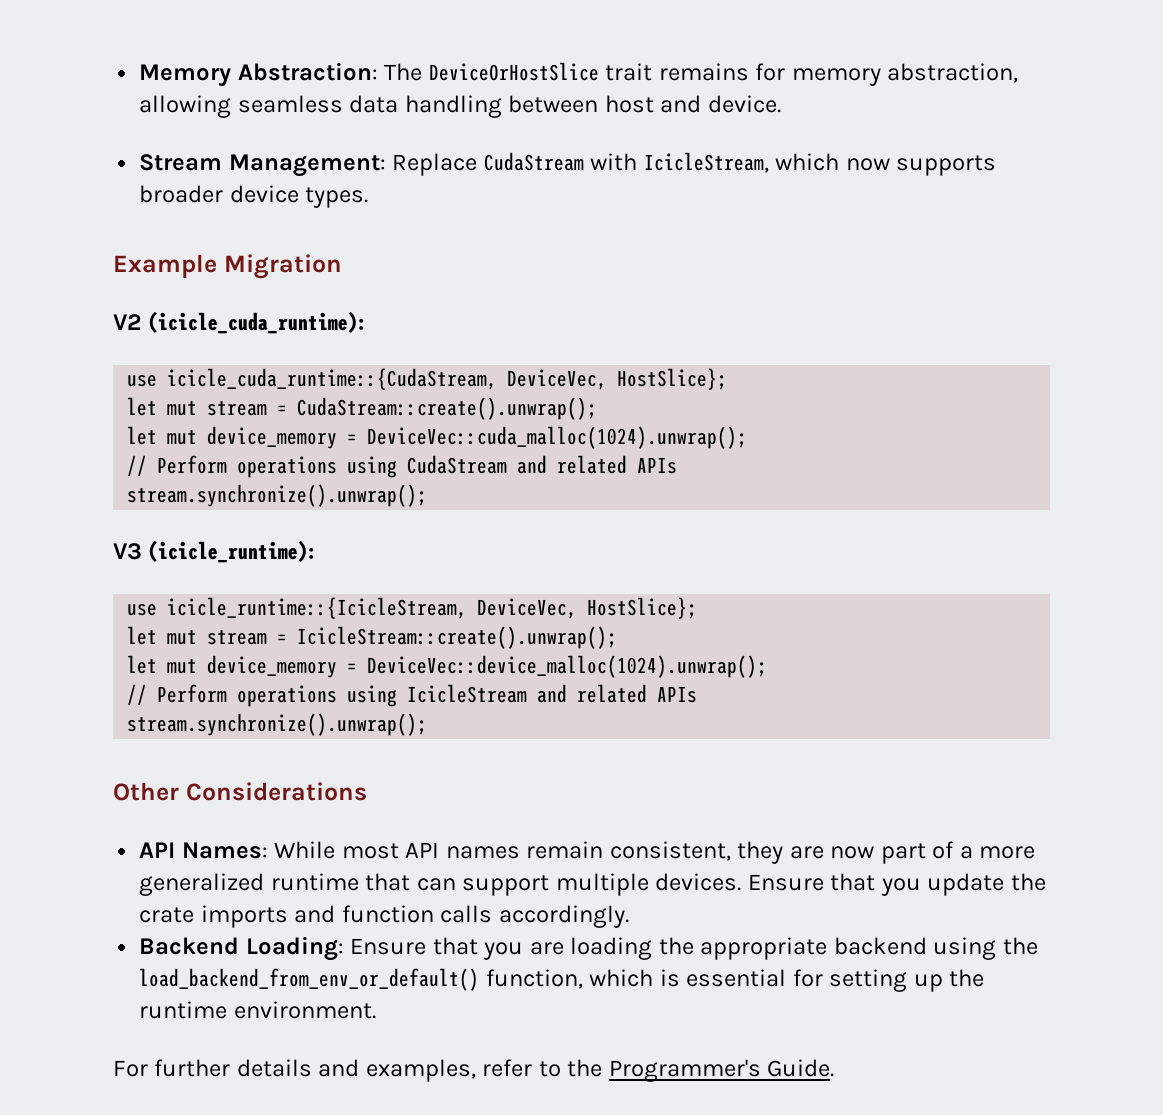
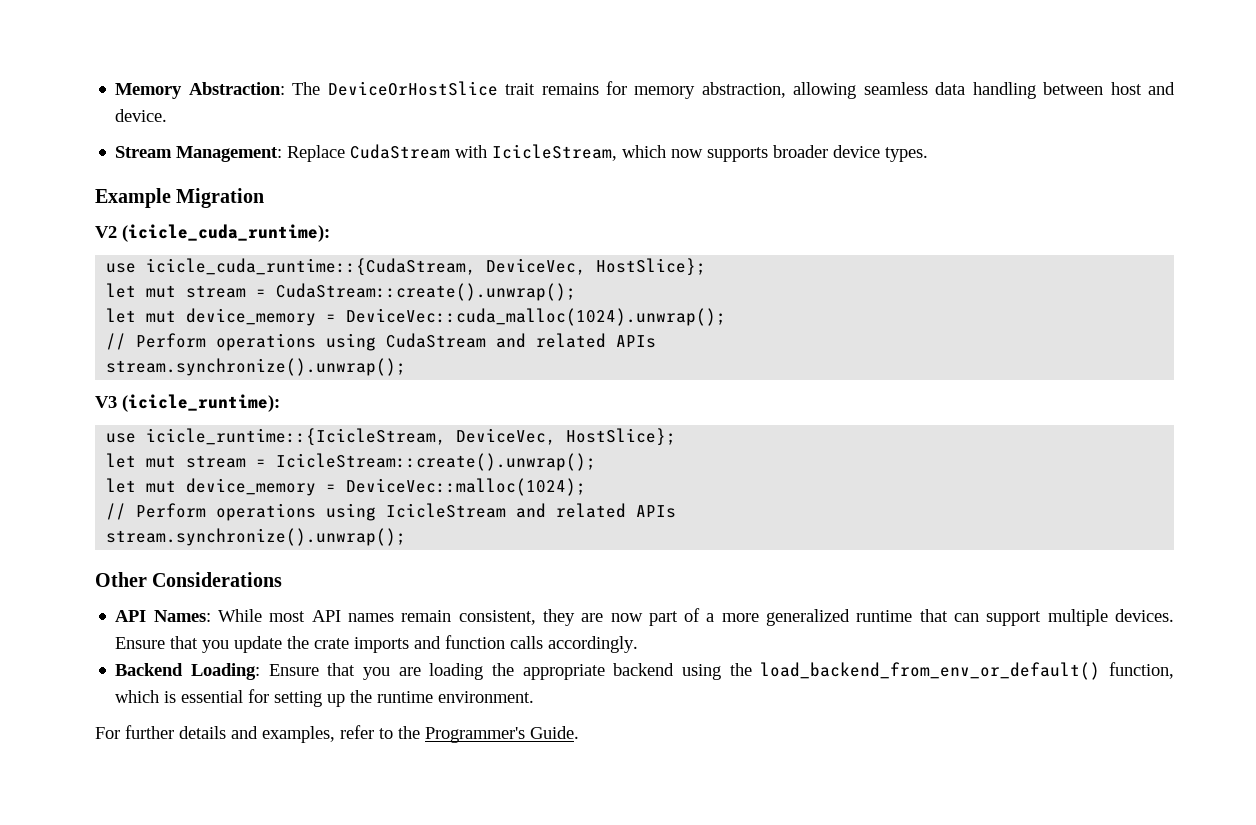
- let mut device_memory = DeviceVec::device_malloc(1024).unwrap();
+ let mut device_memory = DeviceVec::malloc(1024);

